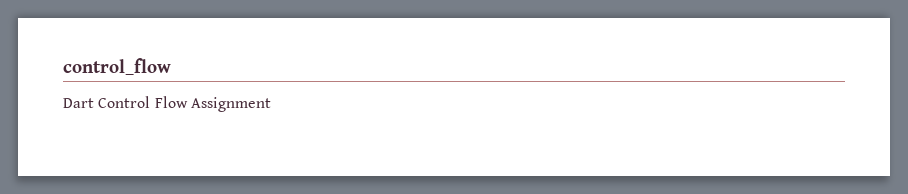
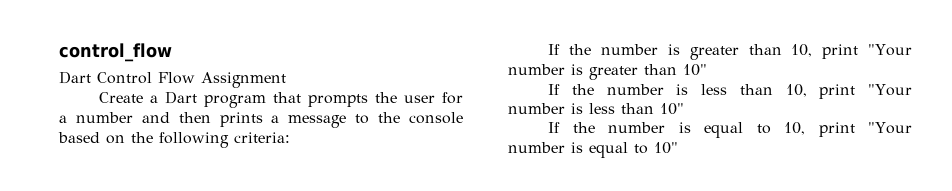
+ Create a Dart program that prompts the user for a number and then prints a message to the console based on the following criteria:
+ If the number is greater than 10, print "Your number is greater than 10"
+ If the number is less than 10, print "Your number is less than 10"
+ If the number is equal to 10, print "Your number is equal to 10"

